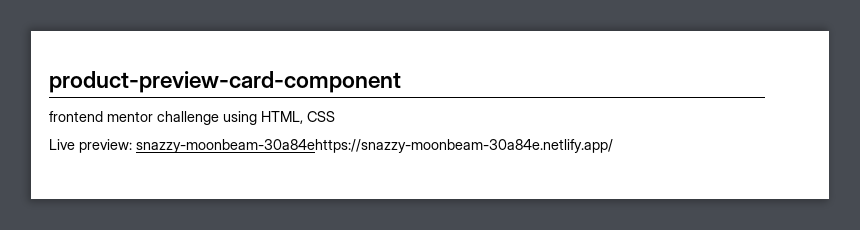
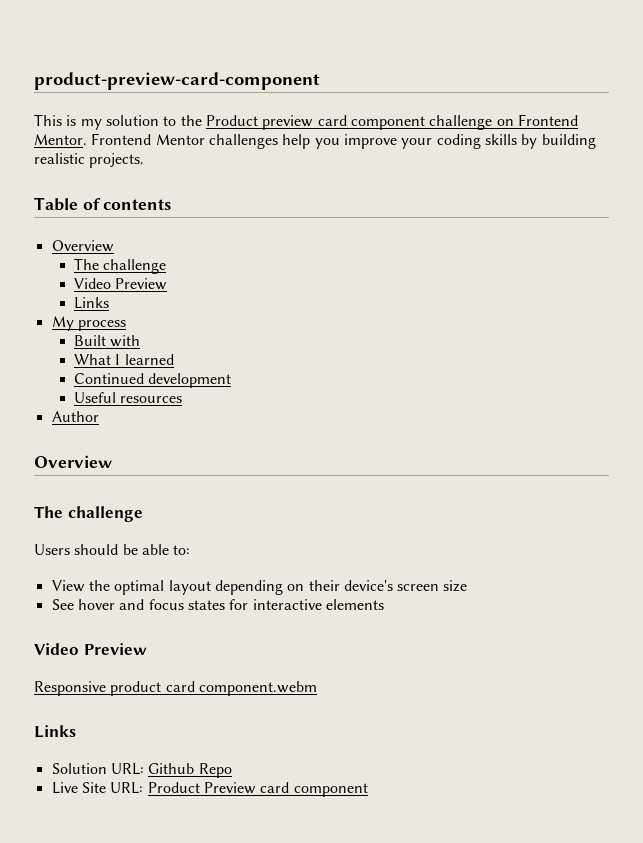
- frontend mentor challenge using HTML, CSS
- Live preview: snazzy-moonbeam-30a84ehttps://snazzy-moonbeam-30a84e.netlify.app/
+ This is my solution to the Product preview card component challenge on Frontend Mentor. Frontend Mentor challenges help you improve your coding skills by building realistic projects.
+ Table of contents
+ Overview
+ The challenge
+ Video Preview
+ Links
+ My process
+ Built with
+ What I learned
+ Continued development
+ Useful resources
+ Author
+ Overview
+ The challenge
+ Users should be able to:
+ View the optimal layout depending on their device's screen size
+ See hover and focus states for interactive elements
+ Video Preview
+ Responsive product card component.webm
+ Links
+ Solution URL: Github Repo
+ Live Site URL: Product Preview card component

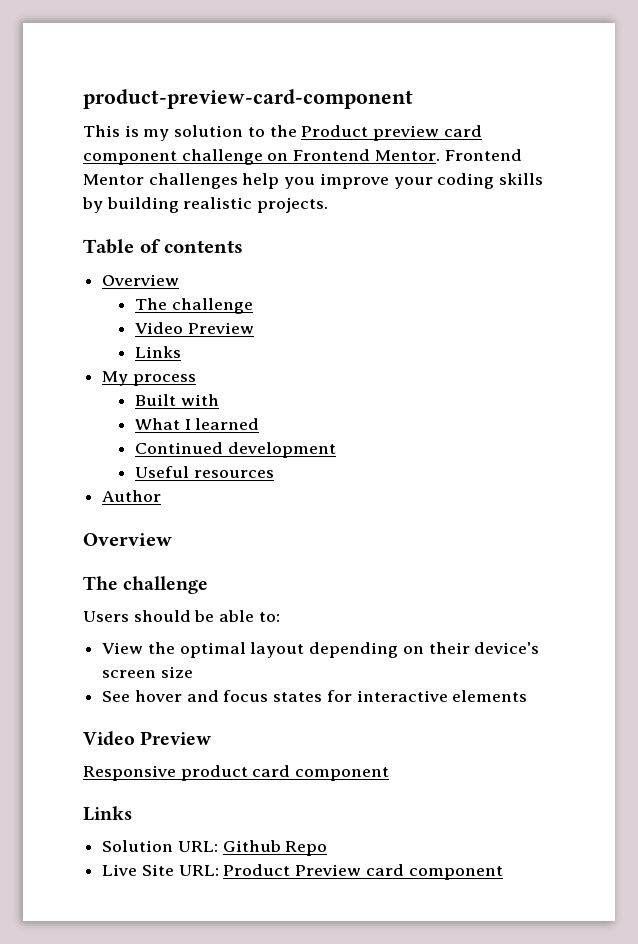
- Responsive product card component.webm
+ Responsive product card component

